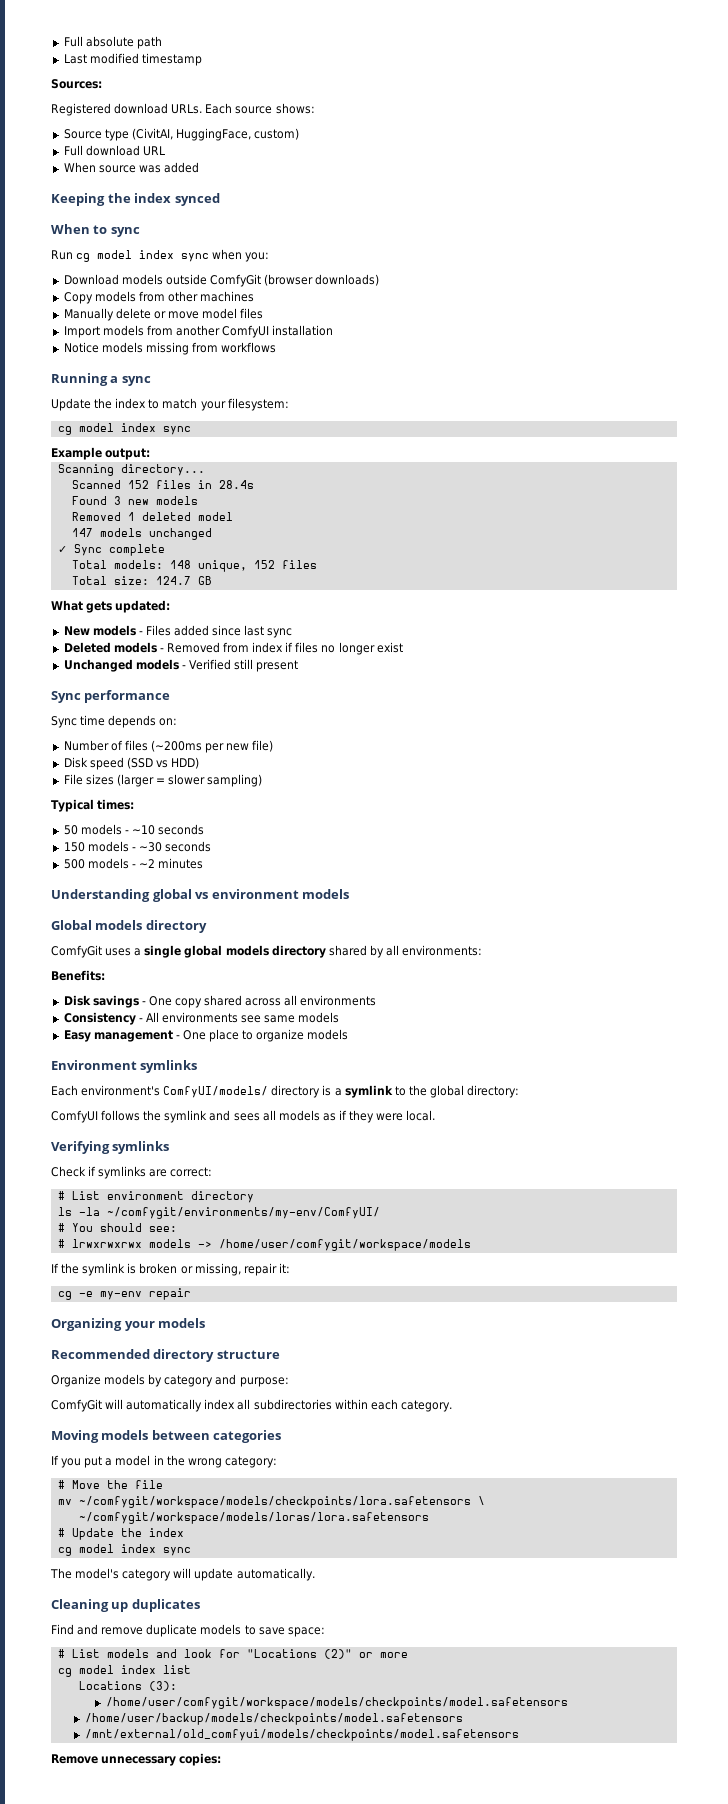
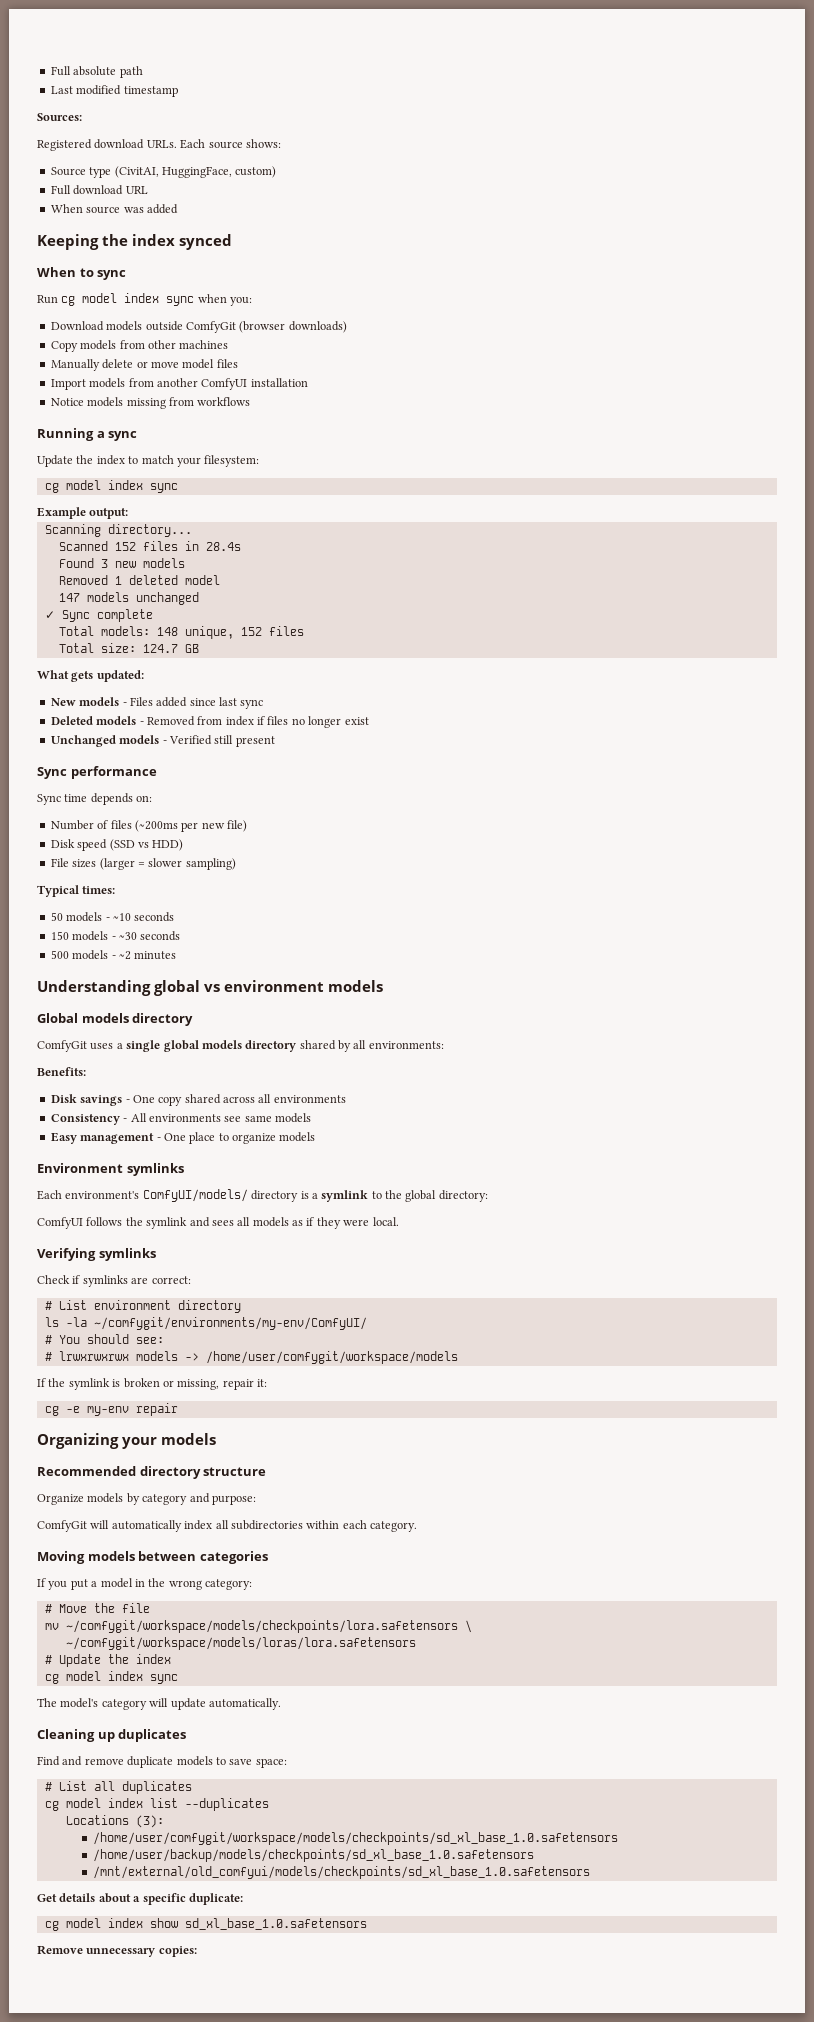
- # List models and look for "Locations (2)" or more
+ # List all duplicates
- cg model index list
+ cg model index list --duplicates
- /home/user/comfygit/workspace/models/checkpoints/model.safetensors
- /home/user/backup/models/checkpoints/model.safetensors
- /mnt/external/old_comfyui/models/checkpoints/model.safetensors
+ /home/user/comfygit/workspace/models/checkpoints/sd_xl_base_1.0.safetensors
+ /home/user/backup/models/checkpoints/sd_xl_base_1.0.safetensors
+ /mnt/external/old_comfyui/models/checkpoints/sd_xl_base_1.0.safetensors
+ Get details about a specific duplicate:
+ cg model index show sd_xl_base_1.0.safetensors

